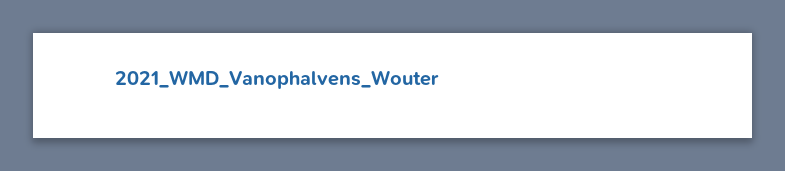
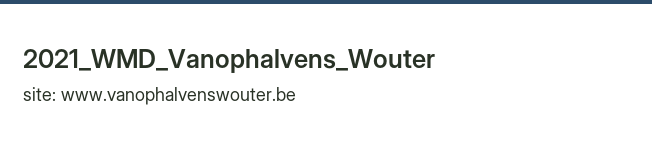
+ site: www.vanophalvenswouter.be

